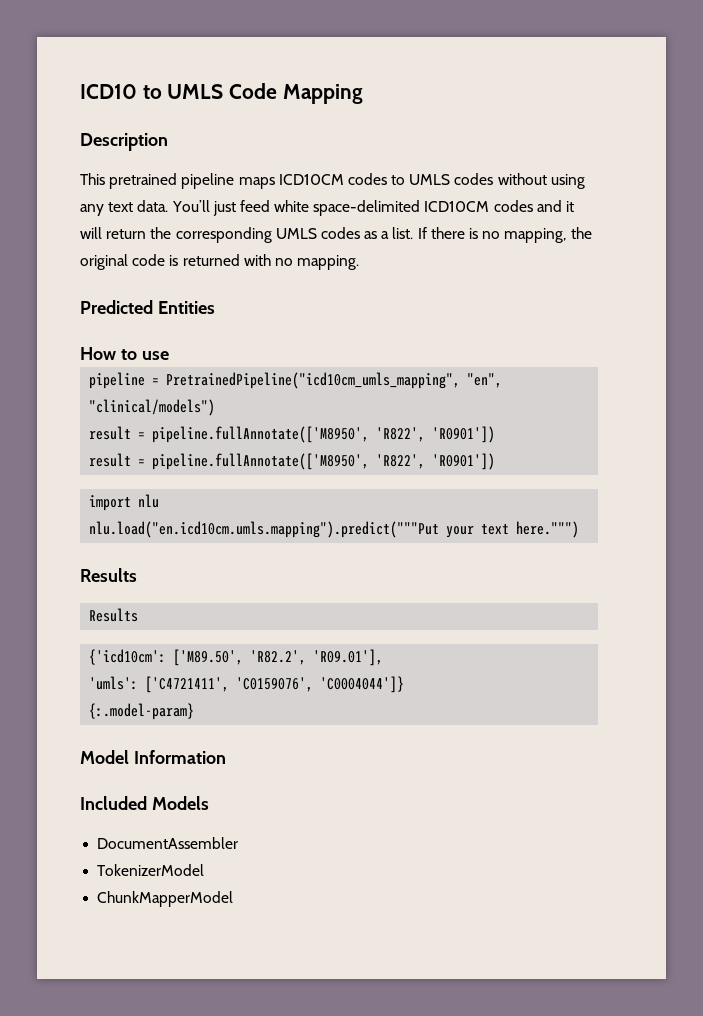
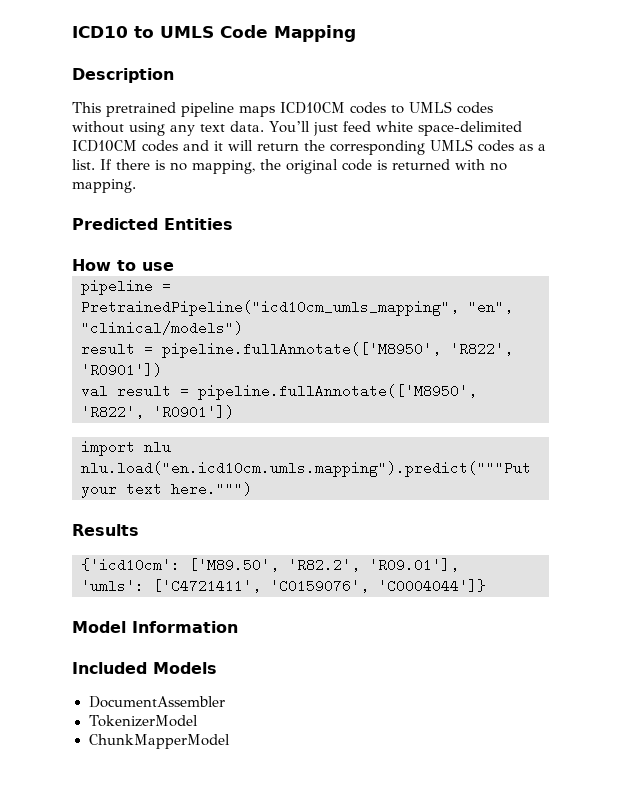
  pipeline = PretrainedPipeline("icd10cm_umls_mapping", "en", "clinical/models")
  result = pipeline.fullAnnotate(['M8950', 'R822', 'R0901'])
- result = pipeline.fullAnnotate(['M8950', 'R822', 'R0901'])
+ val result = pipeline.fullAnnotate(['M8950', 'R822', 'R0901'])
  nlu.load("en.icd10cm.umls.mapping").predict("""Put your text here.""")
- Results
- {:.model-param}

